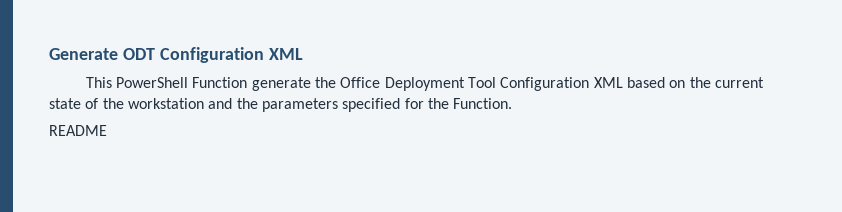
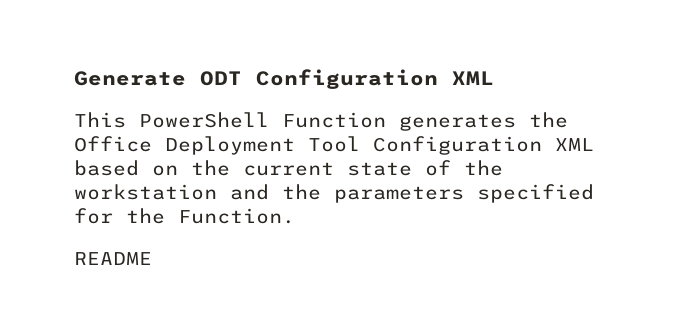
- This PowerShell Function generate the Office Deployment Tool Configuration XML based on the current state of the workstation and the parameters specified for the Function.
+ This PowerShell Function generates the Office Deployment Tool Configuration XML based on the current state of the workstation and the parameters specified for the Function.

